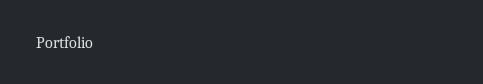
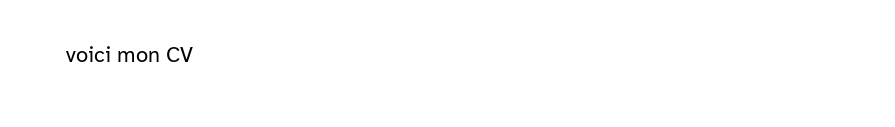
- Portfolio
+ voici mon CV

